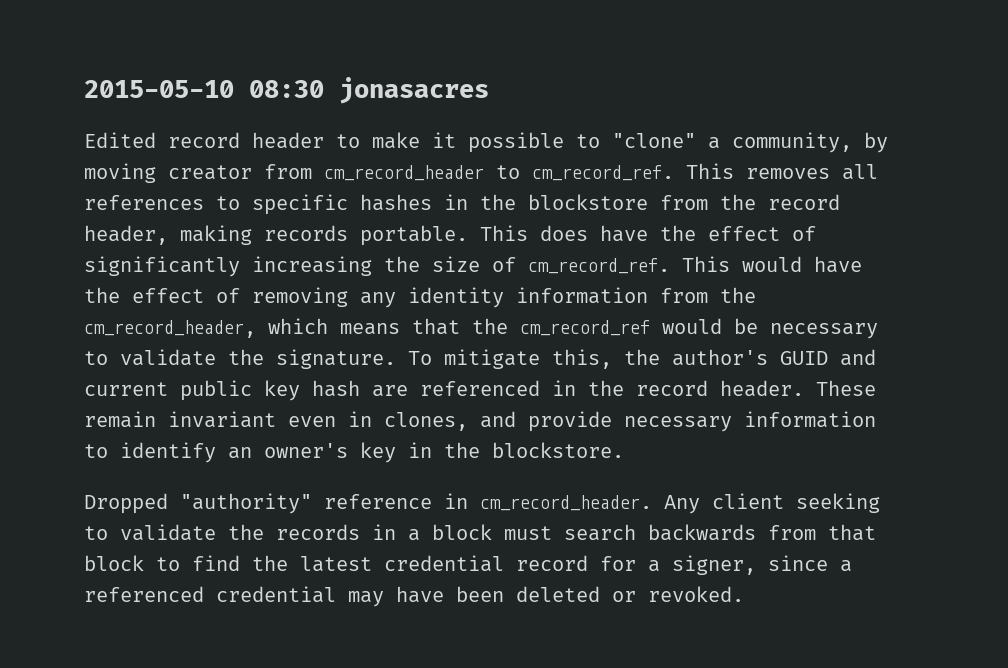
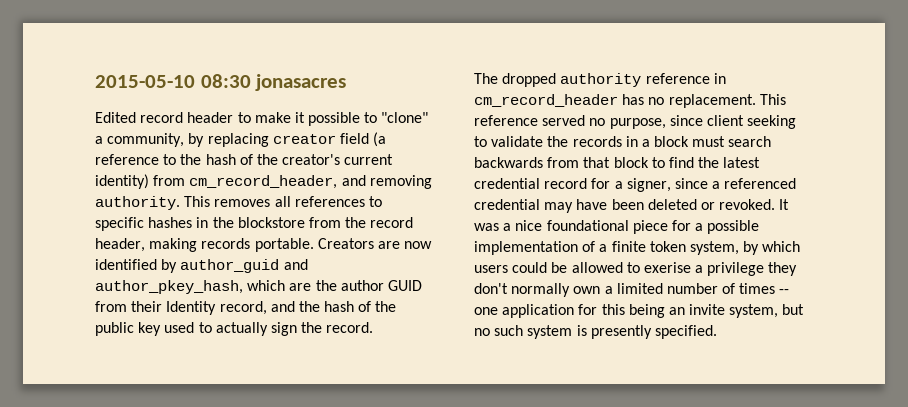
- Edited record header to make it possible to "clone" a community, by moving creator from cm_record_header to cm_record_ref.
+ Edited record header to make it possible to "clone" a community, by replacing creator field (a reference to the hash of the creator's current identity) from cm_record_header, and removing authority.
- This does have the effect of significantly increasing the size of cm_record_ref. This would have the effect of removing any identity information from the cm_record_header, which means that the cm_record_ref would be necessary to validate the signature. To mitigate this, the author's GUID and current public key hash are referenced in the record header. These remain invariant even in clones, and provide necessary information to identify an owner's key in the blockstore.
- Dropped "authority" reference in cm_record_header. Any client seeking to validate the records in a block must search backwards from that block to find the latest credential record for a signer, since a referenced credential may have been deleted or revoked.
+ Creators are now identified by author_guid and author_pkey_hash, which are the author GUID from their Identity record, and the hash of the public key used to actually sign the record.
+ The dropped authority reference in cm_record_header has no replacement. This reference served no purpose, since client seeking to validate the records in a block must search backwards from that block to find the latest credential record for a signer, since a referenced credential may have been deleted or revoked.
+ It was a nice foundational piece for a possible implementation of a finite token system, by which users could be allowed to exerise a privilege they don't normally own a limited number of times -- one application for this being an invite system, but no such system is presently specified.

